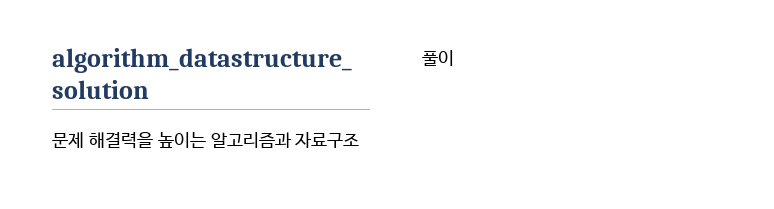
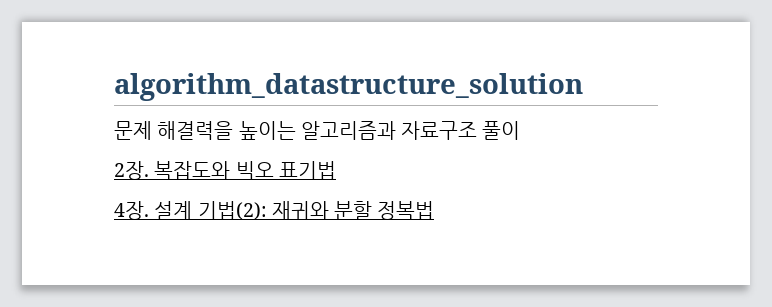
+ 2장. 복잡도와 빅오 표기법
+ 4장. 설계 기법(2): 재귀와 분할 정복법

